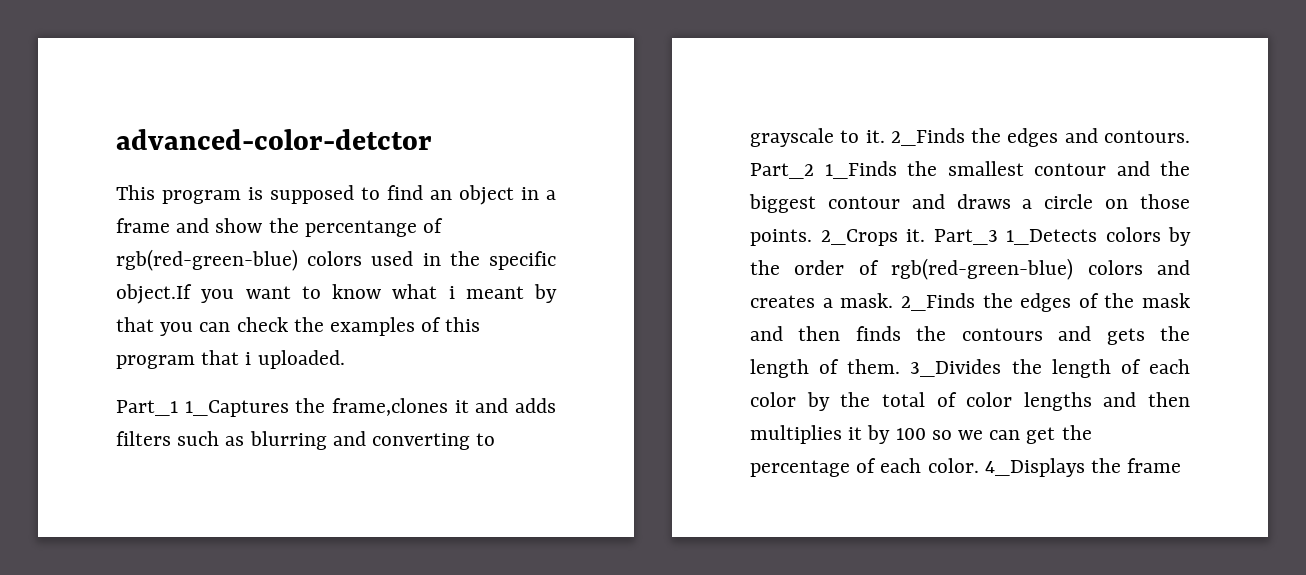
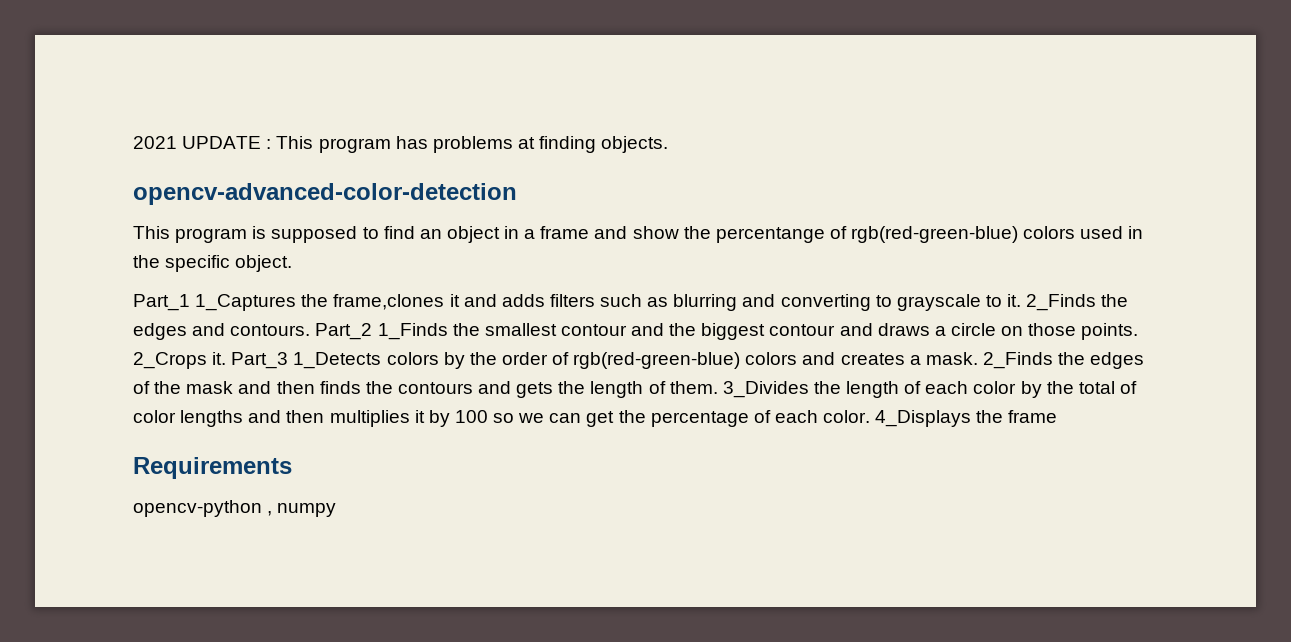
- advanced-color-detctor
+ 2021 UPDATE : This program has problems at finding objects.
+ opencv-advanced-color-detection
- This program is supposed to find an object in a frame and show the percentange of rgb(red-green-blue) colors used in the specific object.If you want to know what i meant by that you can check the examples of this program that i uploaded.
+ This program is supposed to find an object in a frame and show the percentange of rgb(red-green-blue) colors used in the specific object.
+ Requirements
+ opencv-python , numpy

